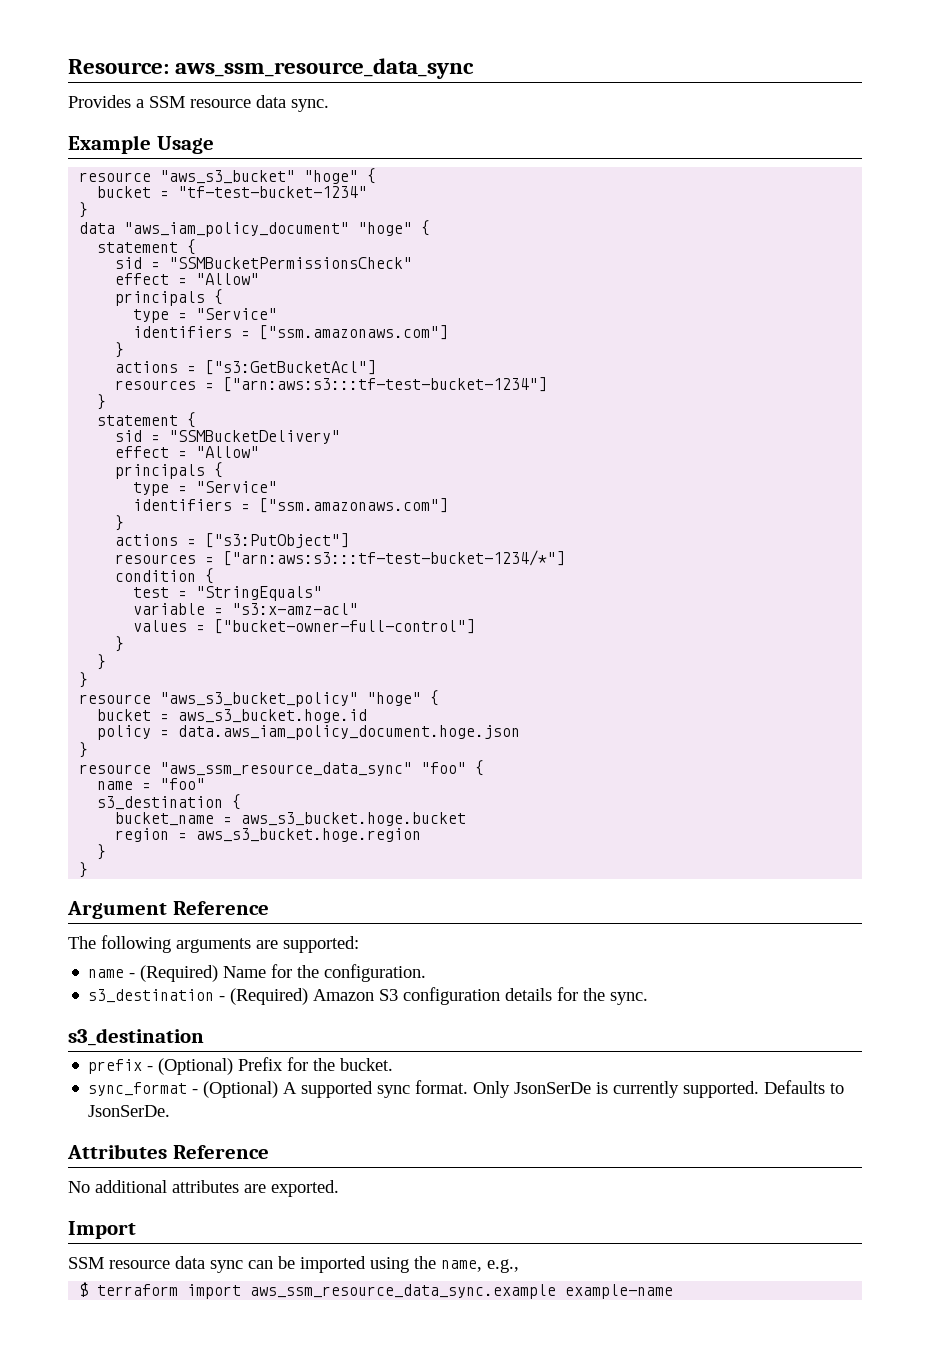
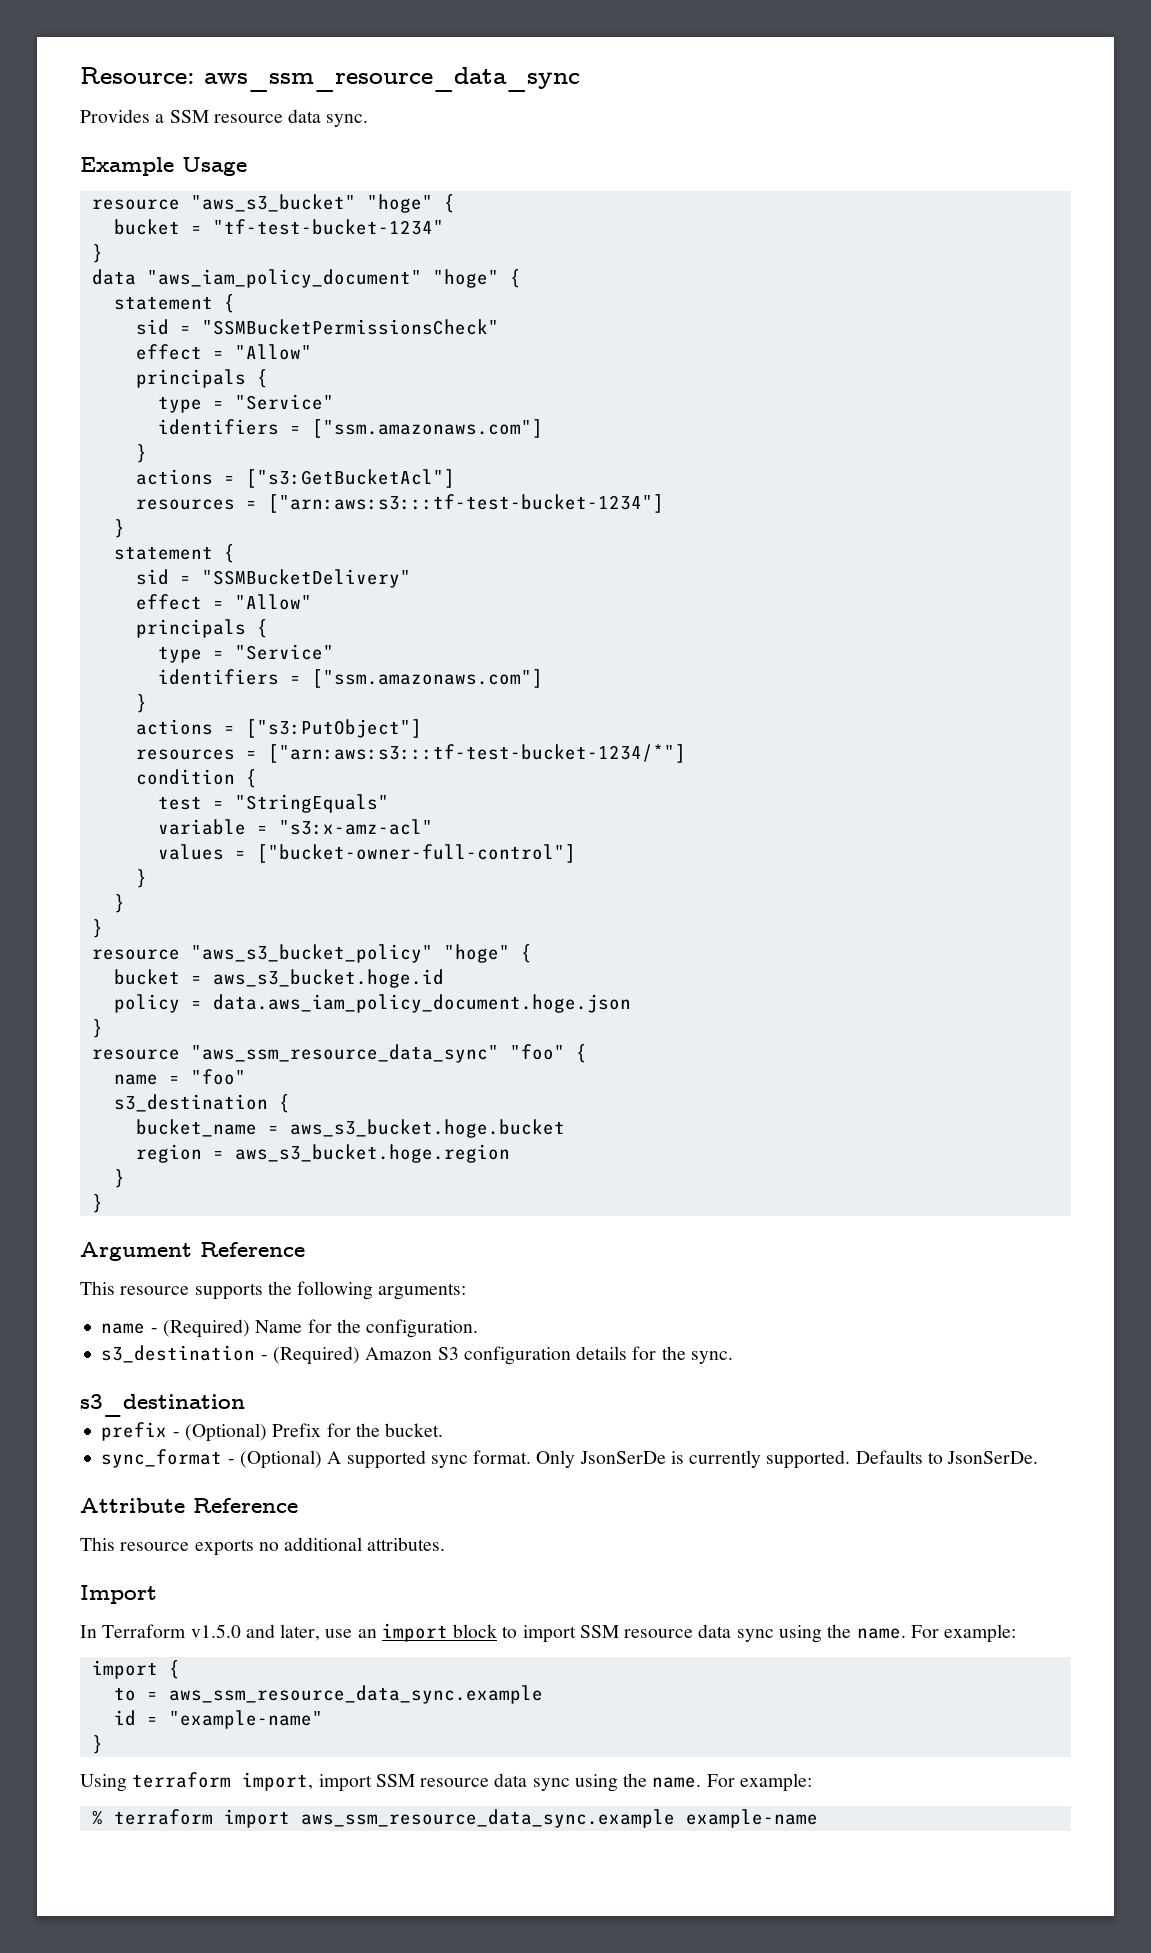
- The following arguments are supported:
+ This resource supports the following arguments:
- Attributes Reference
- No additional attributes are exported.
+ Attribute Reference
+ This resource exports no additional attributes.
  Import
- SSM resource data sync can be imported using the name, e.g.,
- $ terraform import aws_ssm_resource_data_sync.example example-name
+ In Terraform v1.5.0 and later, use an import block to import SSM resource data sync using the name. For example:
+ import {
+ to = aws_ssm_resource_data_sync.example
+ id = "example-name"
+ }
+ Using terraform import, import SSM resource data sync using the name. For example:
+ % terraform import aws_ssm_resource_data_sync.example example-name

